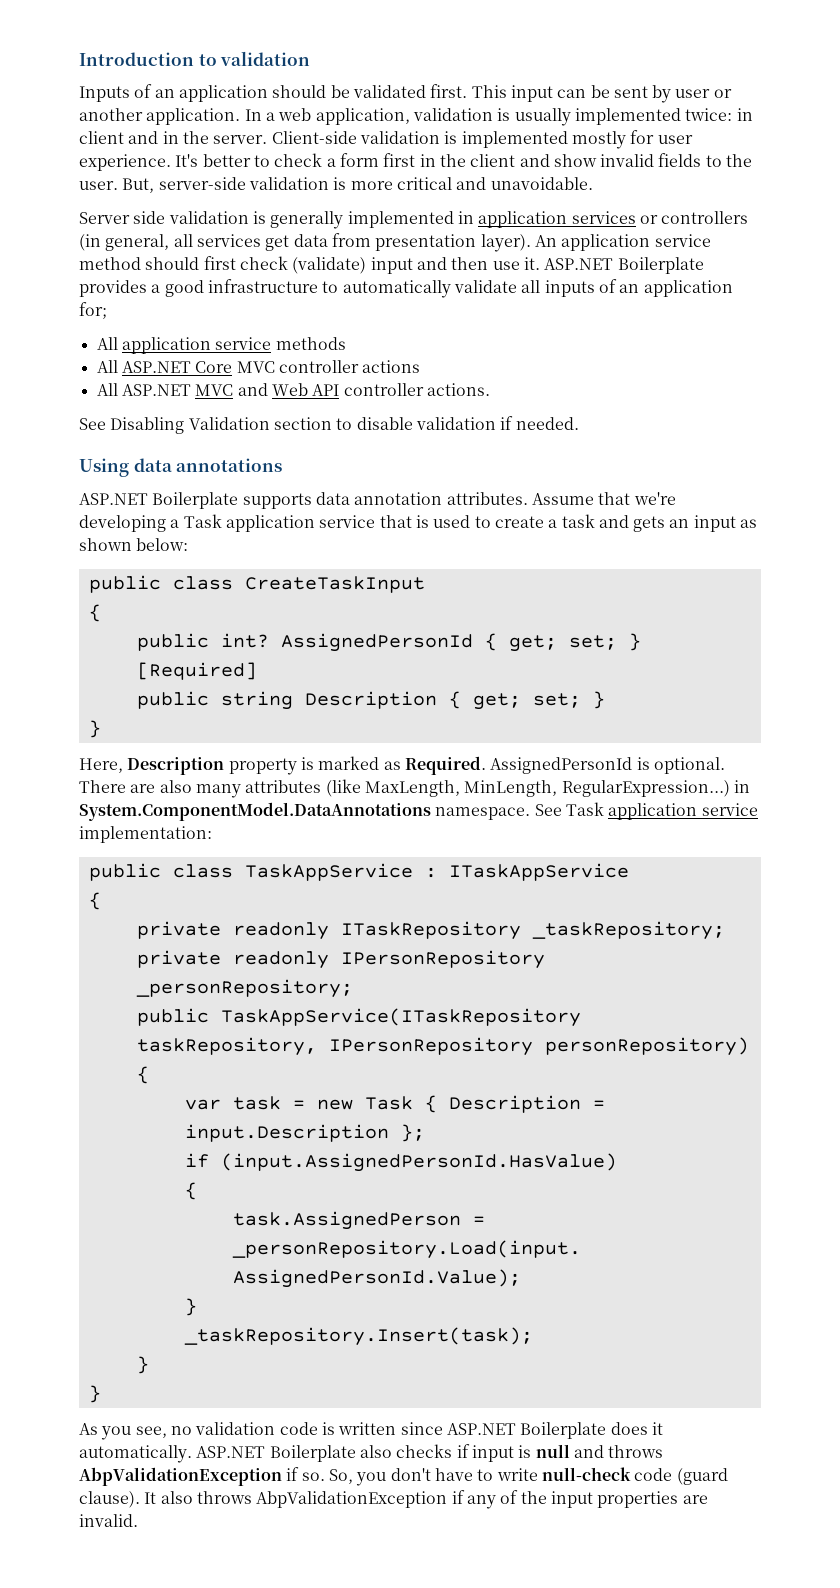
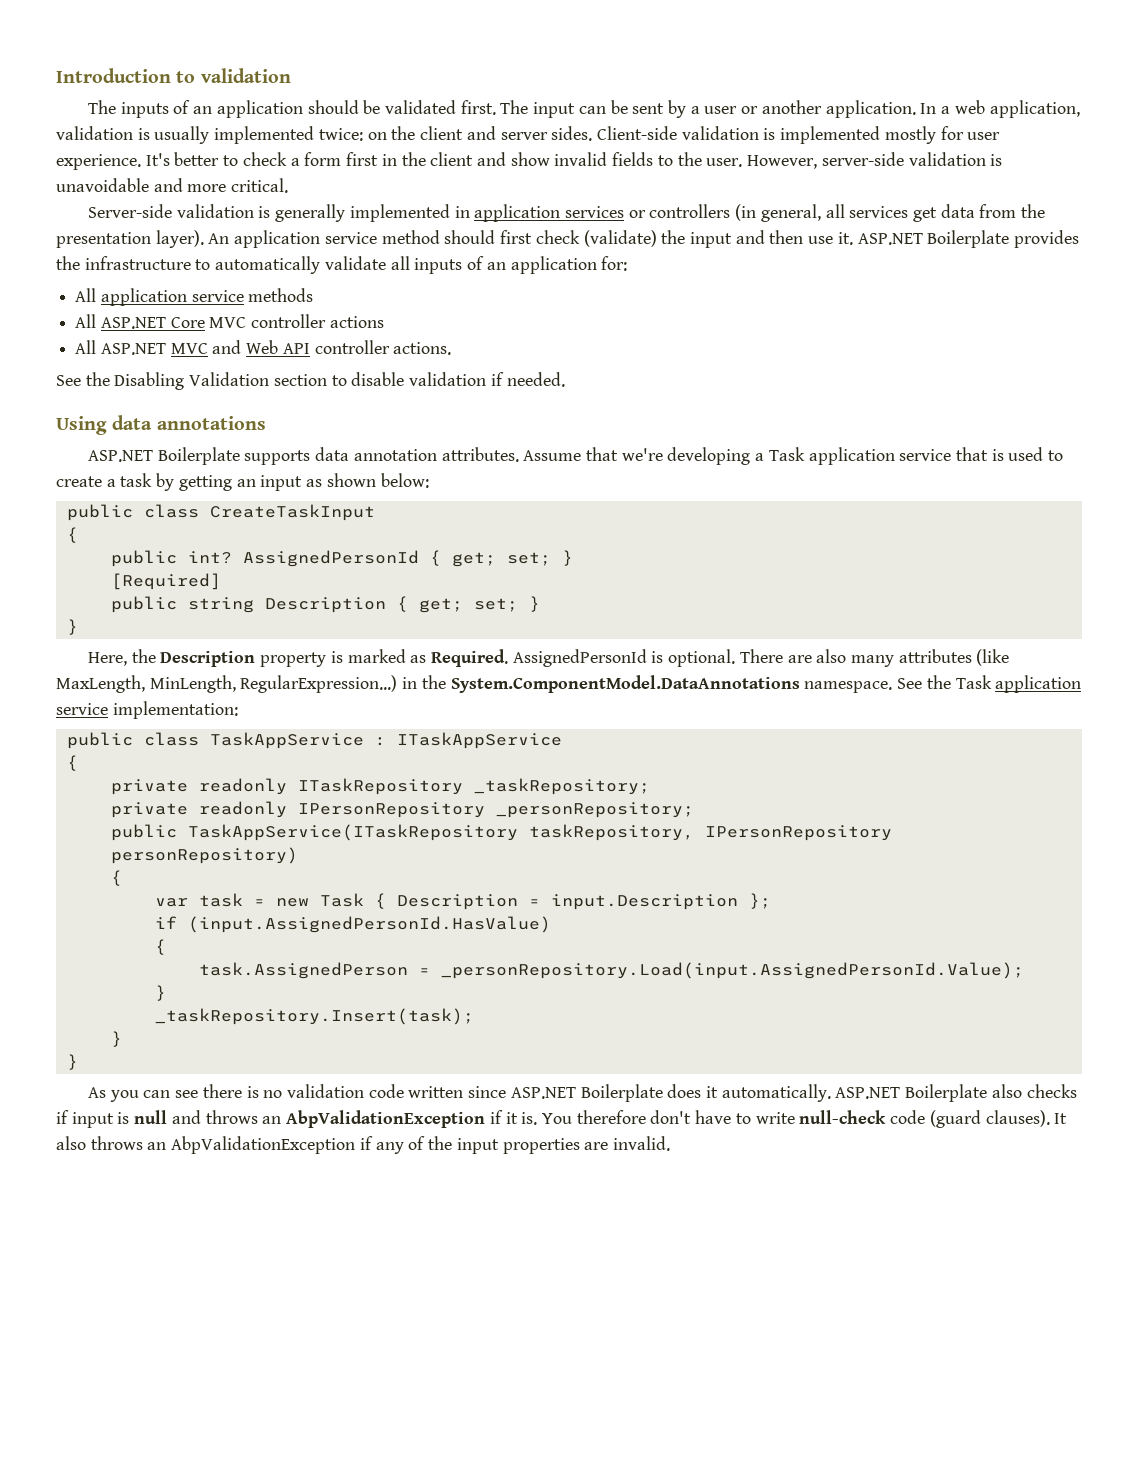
- Inputs of an application should be validated first.
+ The inputs of an application should be validated first.
- This input can be sent by user or another application.
+ The input can be sent by a user or another application.
- In a web application, validation is usually implemented twice: in client and in the server.
+ In a web application, validation is usually implemented twice: on the client and server sides.
- But, server-side validation is more critical and unavoidable.
- Server side validation is generally implemented in application services or controllers (in general, all services get data from presentation layer).
+ However, server-side validation is unavoidable and more critical.
+ Server-side validation is generally implemented in application services or controllers (in general, all services get data from the presentation layer).
- An application service method should first check (validate) input and then use it.
+ An application service method should first check (validate) the input and then use it.
- ASP.NET Boilerplate provides a good infrastructure to automatically validate all inputs of an application for;
+ ASP.NET Boilerplate provides the infrastructure to automatically validate all inputs of an application for:
- See Disabling Validation section to disable validation if needed.
+ See the Disabling Validation section to disable validation if needed.
- Assume that we're developing a Task application service that is used to create a task and gets an input as shown below:
+ Assume that we're developing a Task application service that is used to create a task by getting an input as shown below:
- Here, Description property is marked as Required.
+ Here, the Description property is marked as Required.
- There are also many attributes (like MaxLength, MinLength, RegularExpression...) in System.ComponentModel.DataAnnotations namespace.
+ There are also many attributes (like MaxLength, MinLength, RegularExpression...) in the System.ComponentModel.DataAnnotations namespace.
- See Task application service implementation:
+ See the Task application service implementation:
- As you see, no validation code is written since ASP.NET Boilerplate does it automatically.
+ As you can see there is no validation code written since ASP.NET Boilerplate does it automatically.
- ASP.NET Boilerplate also checks if input is null and throws AbpValidationException if so. So, you don't have to write null-check code (guard clause).
+ ASP.NET Boilerplate also checks if input is null and throws an AbpValidationException if it is. You therefore don't have to write null-check code (guard clauses).
- It also throws AbpValidationException if any of the input properties are invalid.
+ It also throws an AbpValidationException if any of the input properties are invalid.

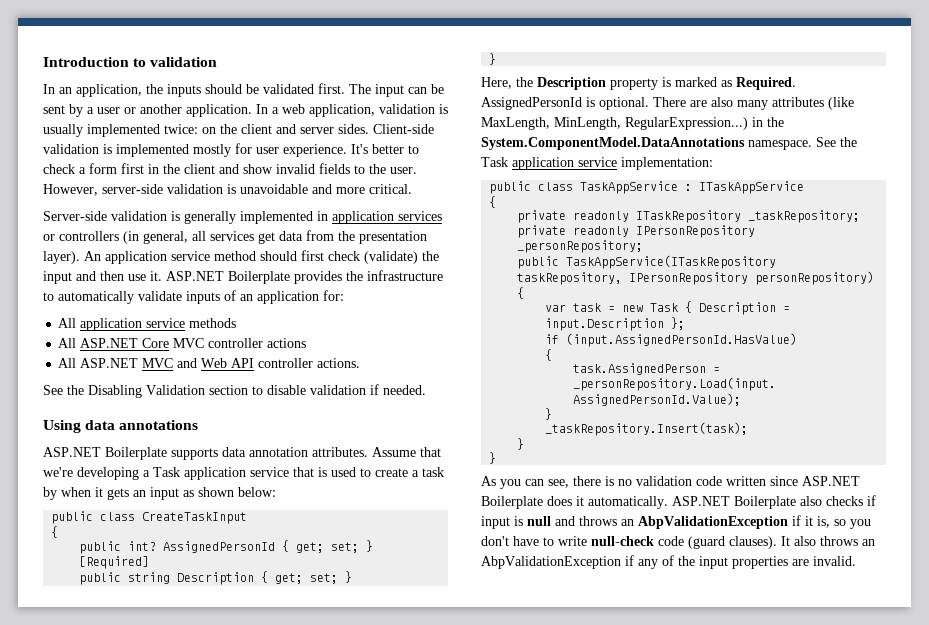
- The inputs of an application should be validated first.
+ In an application, the inputs should be validated first.
- ASP.NET Boilerplate provides the infrastructure to automatically validate all inputs of an application for:
+ ASP.NET Boilerplate provides the infrastructure to automatically validate inputs of an application for:
- Assume that we're developing a Task application service that is used to create a task by getting an input as shown below:
+ Assume that we're developing a Task application service that is used to create a task by when it gets an input as shown below:
- As you can see there is no validation code written since ASP.NET Boilerplate does it automatically.
+ As you can see, there is no validation code written since ASP.NET Boilerplate does it automatically.
- ASP.NET Boilerplate also checks if input is null and throws an AbpValidationException if it is. You therefore don't have to write null-check code (guard clauses).
+ ASP.NET Boilerplate also checks if input is null and throws an AbpValidationException if it is, so you don't have to write null-check code (guard clauses).

